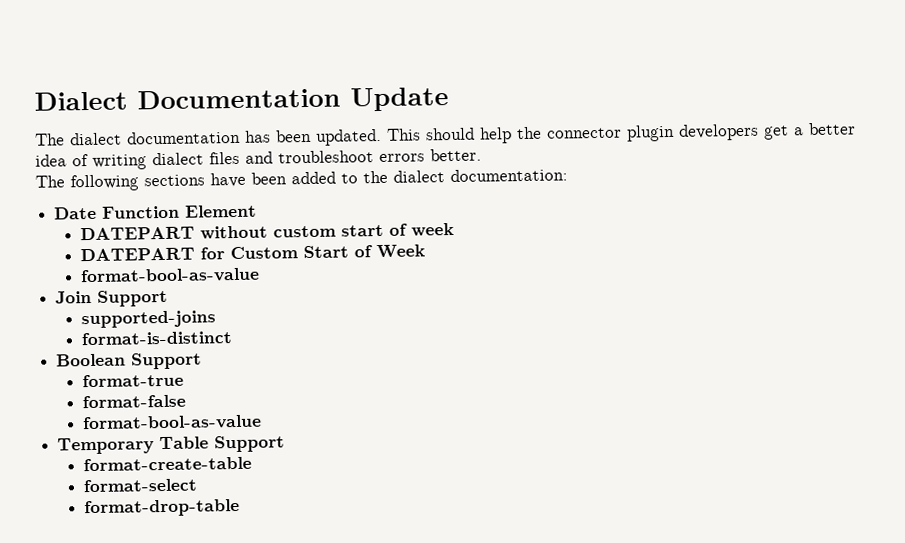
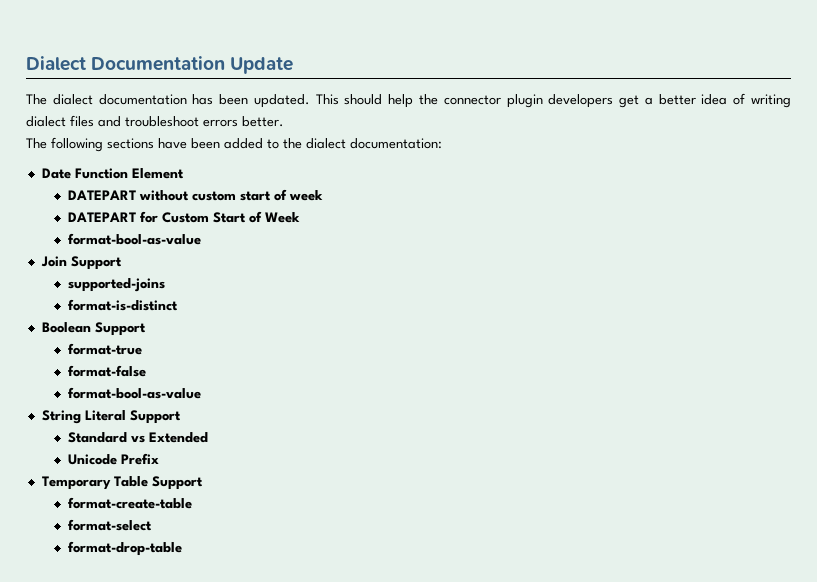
+ String Literal Support
+ Standard vs Extended
+ Unicode Prefix

